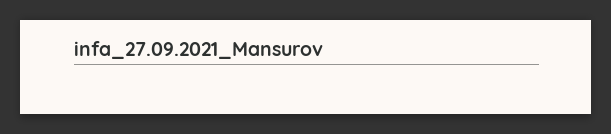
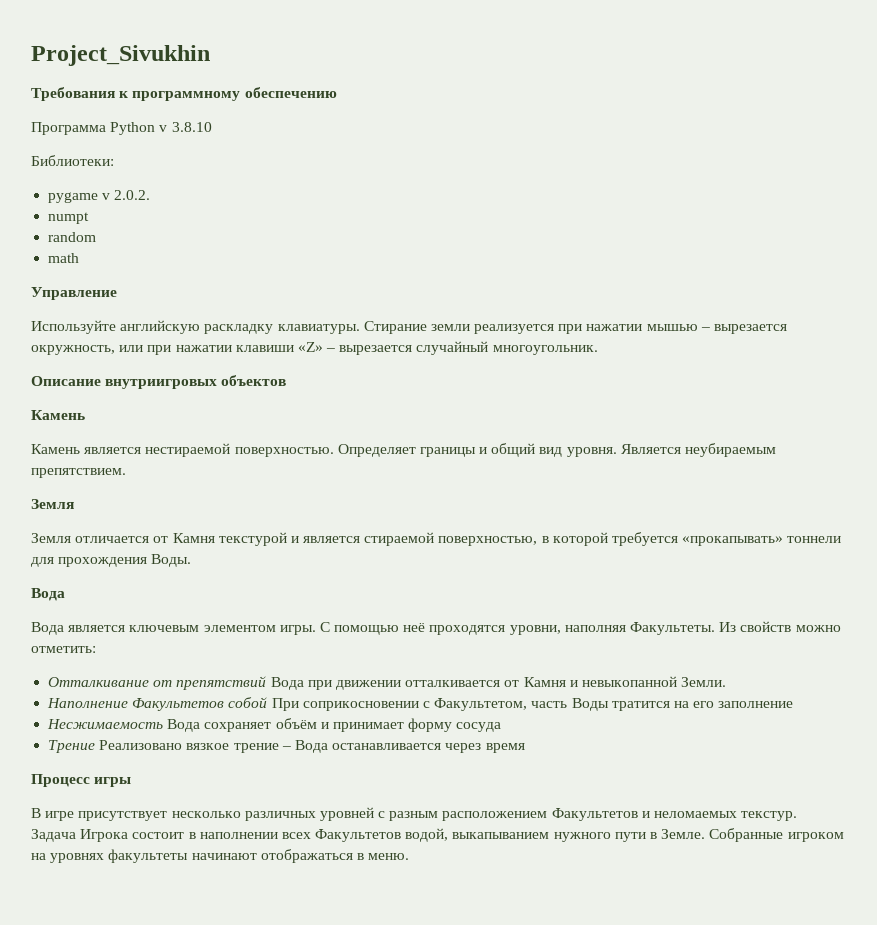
- infa_27.09.2021_Mansurov
+ Project_Sivukhin
+ Требования к программному обеспечению
+ Программа Python v 3.8.10
+ Библиотеки:
+ pygame v 2.0.2.
+ numpt
+ random
+ math
+ Управление
+ Используйте английскую раскладку клавиатуры. Стирание земли реализуется при нажатии мышью – вырезается окружность, или при нажатии клавиши «Z» – вырезается случайный многоугольник.
+ Описание внутриигровых объектов
+ Камень
+ Камень является нестираемой поверхностью. Определяет границы и общий вид уровня. Является неубираемым препятствием.
+ Земля
+ Земля отличается от Камня текстурой и является стираемой поверхностью, в которой требуется «прокапывать» тоннели для прохождения Воды.
+ Вода
+ Вода является ключевым элементом игры. С помощью неё проходятся уровни, наполняя Факультеты. Из свойств можно отметить:
+ Отталкивание от препятствий Вода при движении отталкивается от Камня и невыкопанной Земли.
+ Наполнение Факультетов собой При соприкосновении с Факультетом, часть Воды тратится на его заполнение
+ Несжимаемость Вода сохраняет объём и принимает форму сосуда
+ Трение Реализовано вязкое трение – Вода останавливается через время
+ Процесс игры
+ В игре присутствует несколько различных уровней с разным расположением Факультетов и неломаемых текстур. Задача Игрока состоит в наполнении всех Факультетов водой, выкапыванием нужного пути в Земле. Собранные игроком на уровнях факультеты начинают отображаться в меню.

